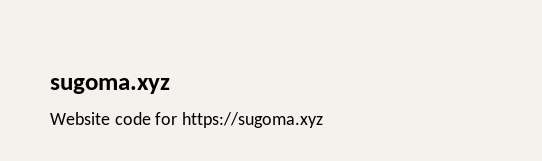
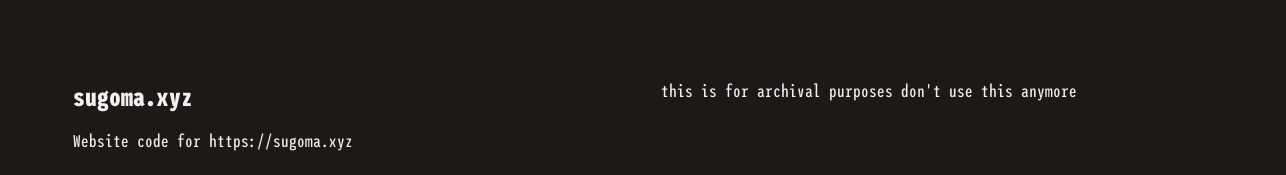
+ this is for archival purposes don't use this anymore

